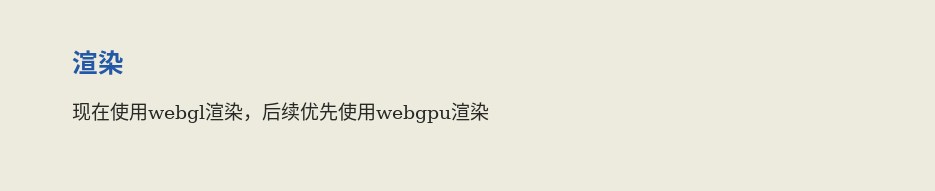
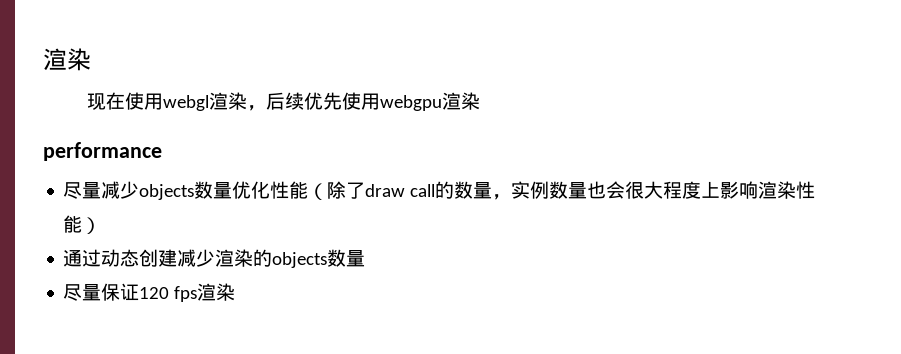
+ performance
+ 尽量减少objects数量优化性能（除了draw call的数量，实例数量也会很大程度上影响渲染性能）
+ 通过动态创建减少渲染的objects数量
+ 尽量保证120 fps渲染

